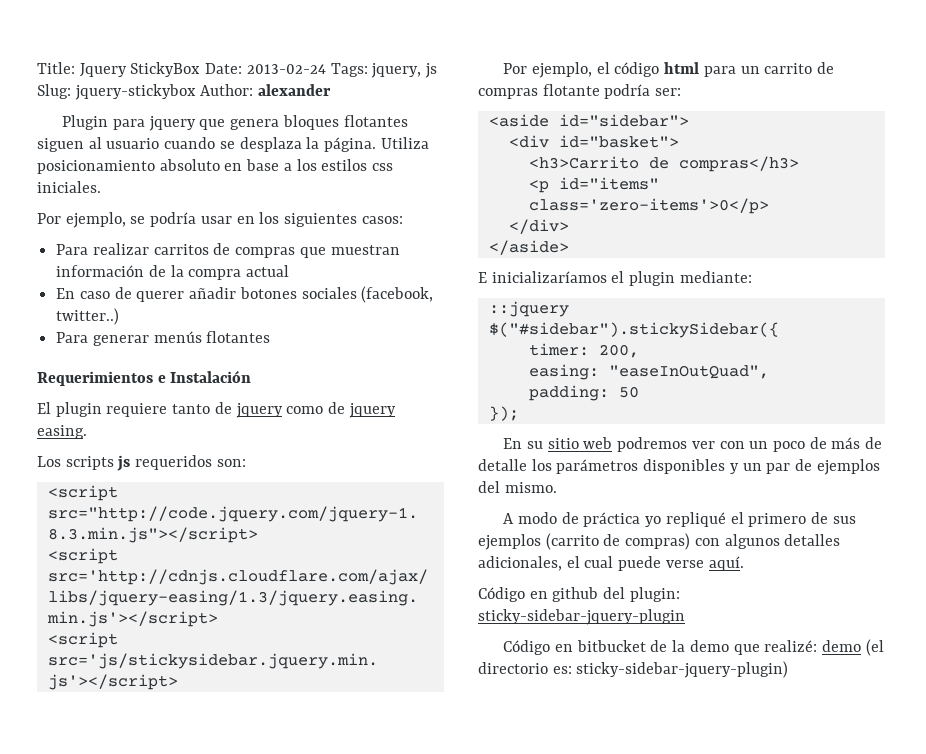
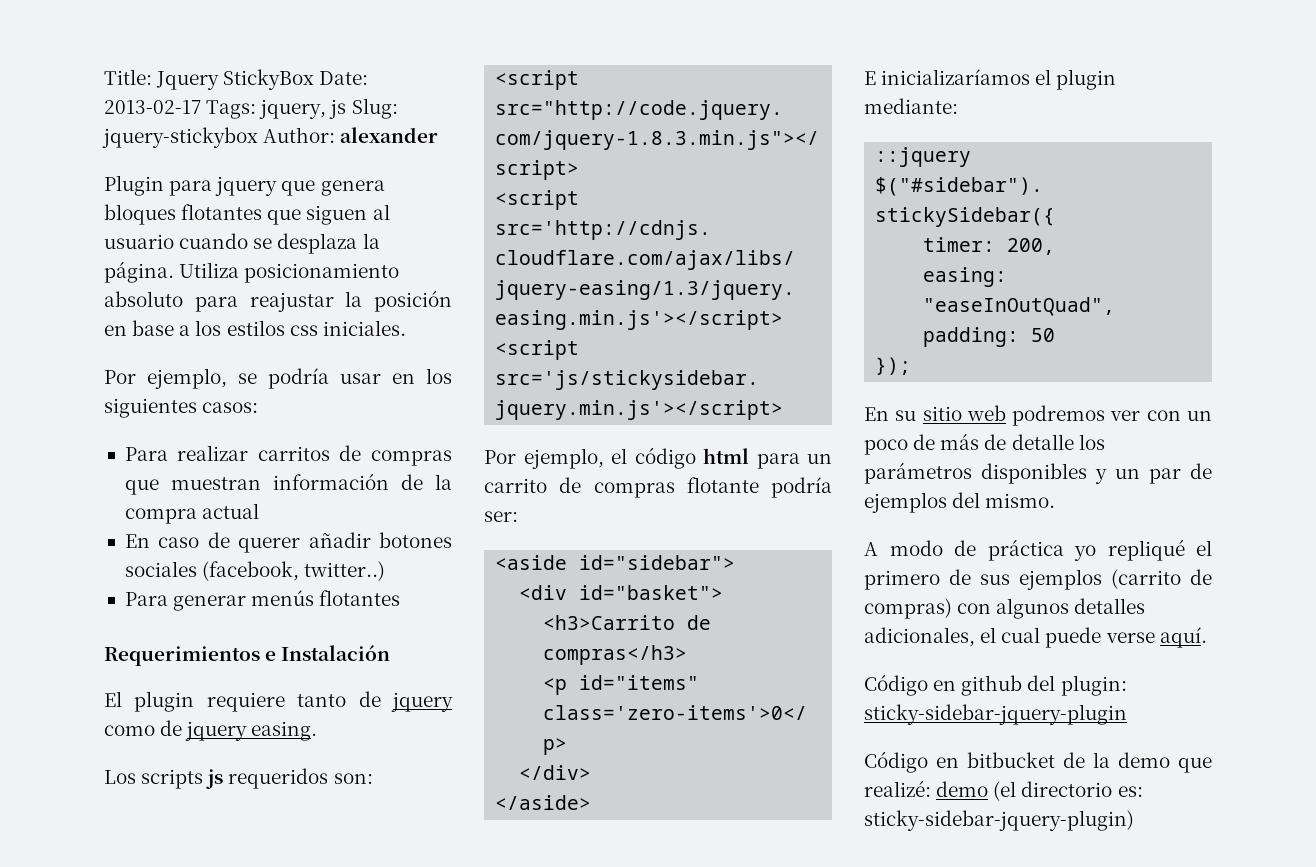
- Title: Jquery StickyBox Date: 2013-02-24 Tags: jquery, js Slug: jquery-stickybox Author: alexander
+ Title: Jquery StickyBox Date: 2013-02-17 Tags: jquery, js Slug: jquery-stickybox Author: alexander
- Plugin para jquery que genera bloques flotantes siguen al usuario cuando se desplaza la página.
+ Plugin para jquery que genera bloques flotantes que siguen al usuario cuando se desplaza la página.
- Utiliza posicionamiento absoluto en base a los estilos css iniciales.
+ Utiliza posicionamiento absoluto para reajustar la posición en base a los estilos css iniciales.

